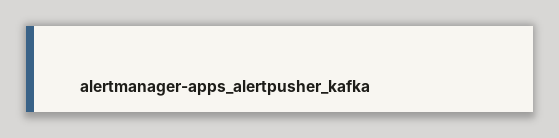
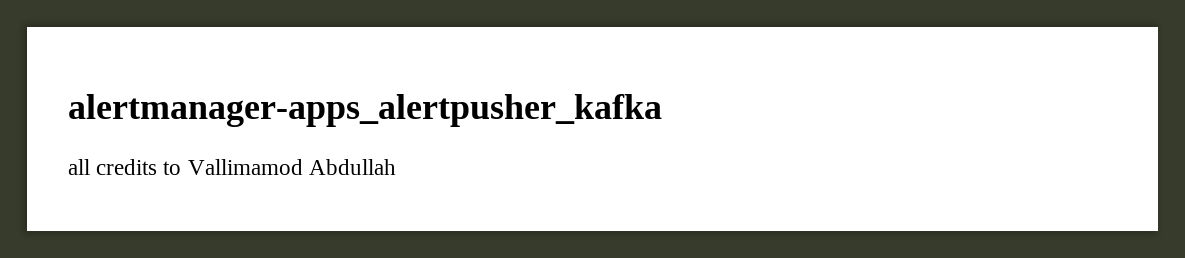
+ all credits to Vallimamod Abdullah

